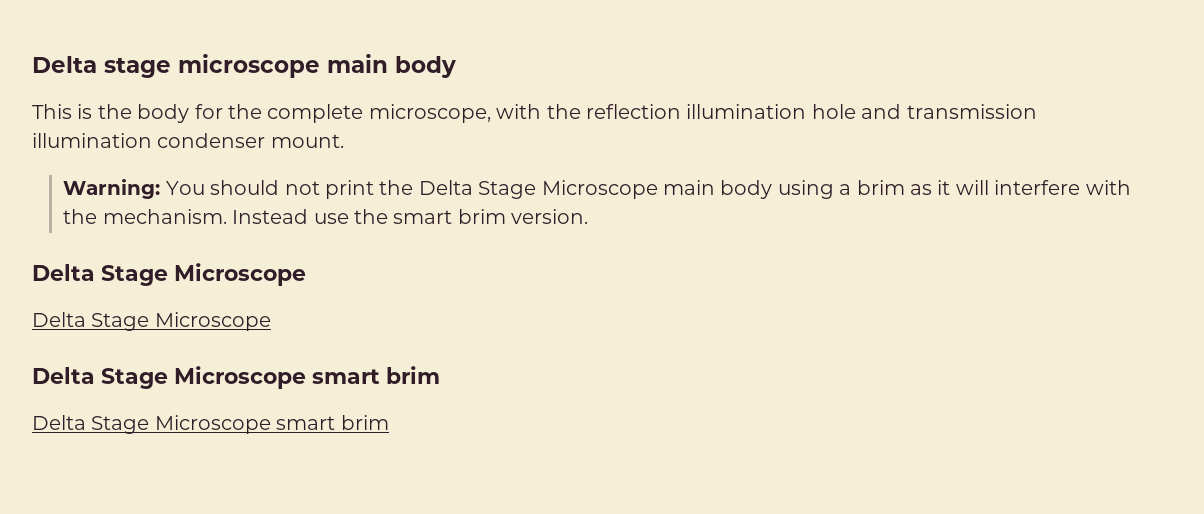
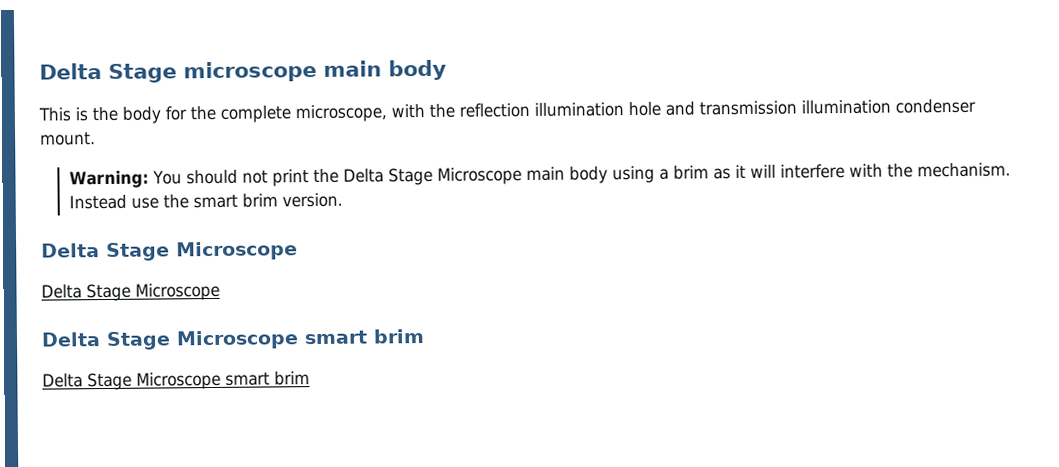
- Delta stage microscope main body
+ Delta Stage microscope main body

